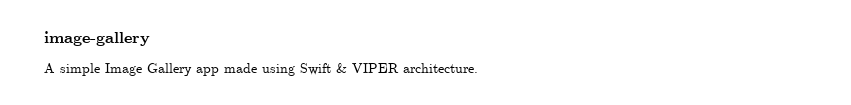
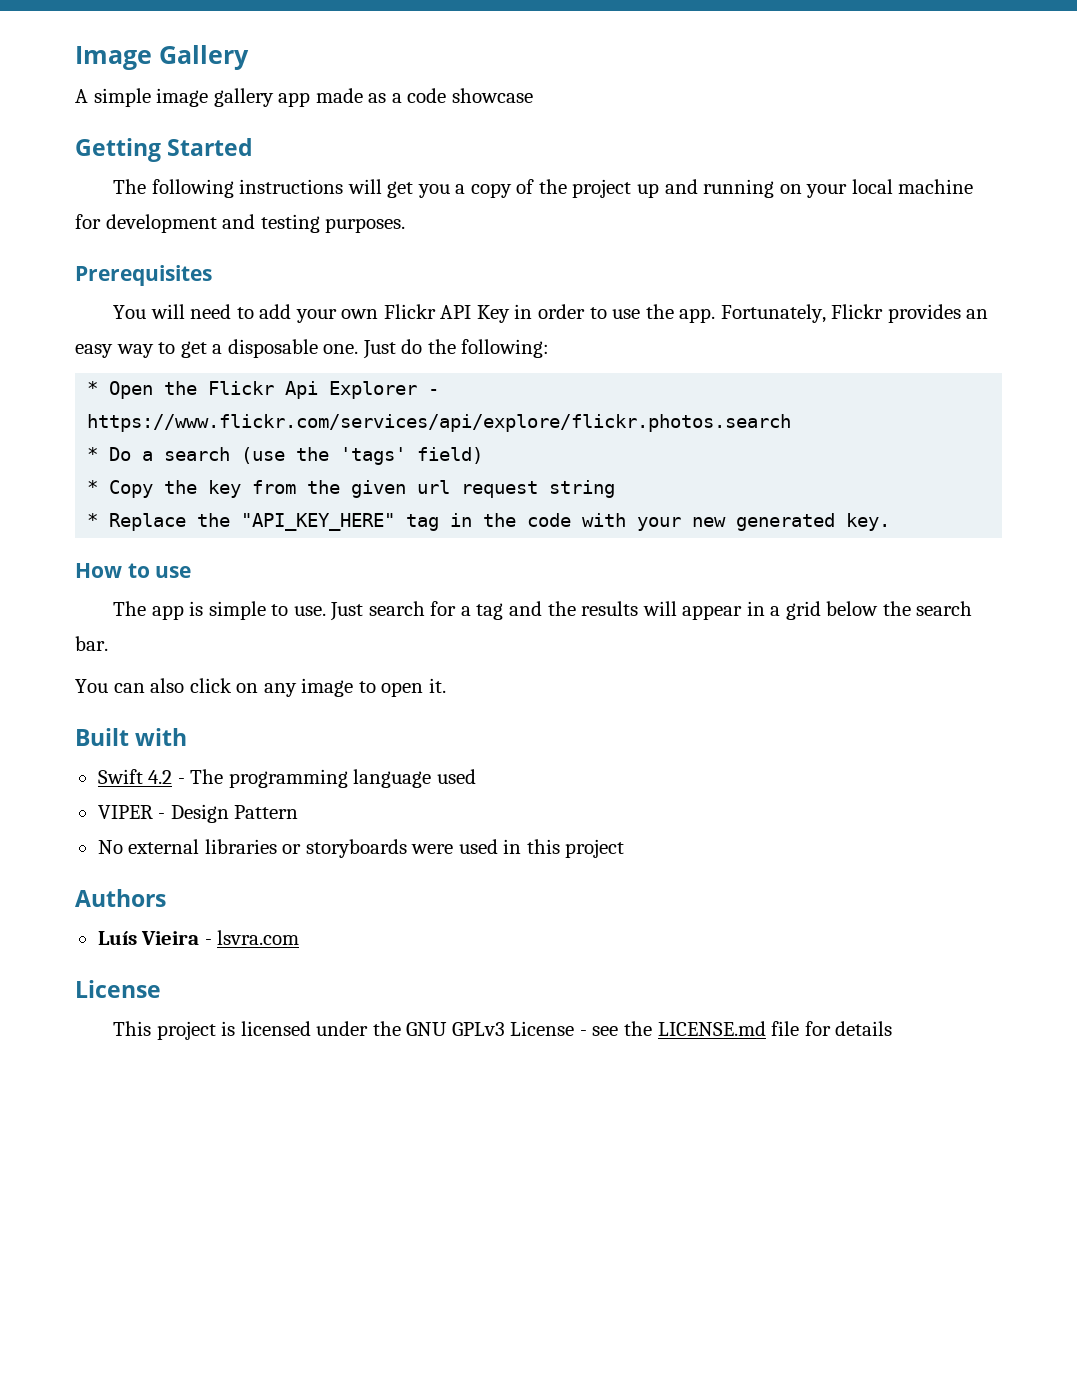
- image-gallery
+ Image Gallery
- A simple Image Gallery app made using Swift & VIPER architecture.
+ A simple image gallery app made as a code showcase
+ Getting Started
+ The following instructions will get you a copy of the project up and running on your local machine for development and testing purposes.
+ Prerequisites
+ You will need to add your own Flickr API Key in order to use the app. Fortunately, Flickr provides an easy way to get a disposable one. Just do the following:
+ * Open the Flickr Api Explorer - https://www.flickr.com/services/api/explore/flickr.photos.search
+ * Do a search (use the 'tags' field)
+ * Copy the key from the given url request string
+ * Replace the "API_KEY_HERE" tag in the code with your new generated key.
+ How to use
+ The app is simple to use. Just search for a tag and the results will appear in a grid below the search bar.
+ You can also click on any image to open it.
+ Built with
+ Swift 4.2 - The programming language used
+ VIPER - Design Pattern
+ No external libraries or storyboards were used in this project
+ Authors
+ Luís Vieira - lsvra.com
+ License
+ This project is licensed under the GNU GPLv3 License - see the LICENSE.md file for details

